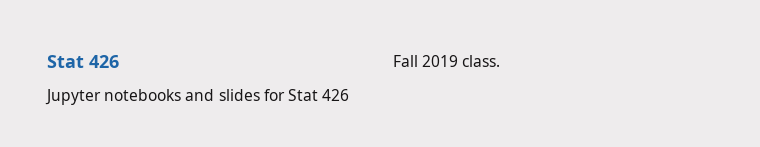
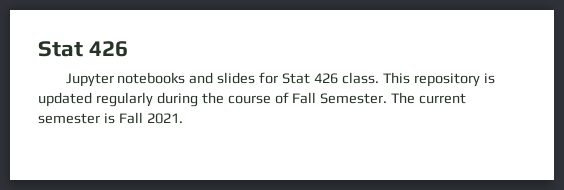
- Jupyter notebooks and slides for Stat 426 Fall 2019 class.
+ Jupyter notebooks and slides for Stat 426 class. This repository is updated regularly during the course of Fall Semester. The current semester is Fall 2021.

